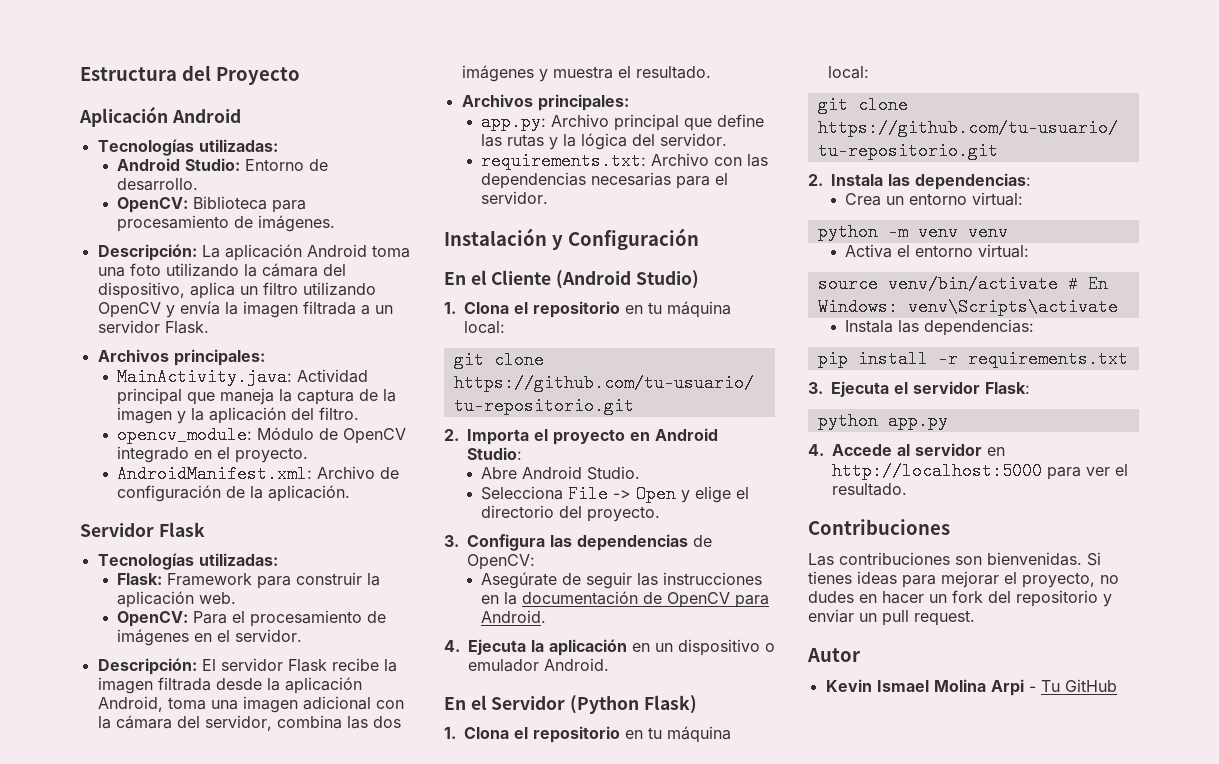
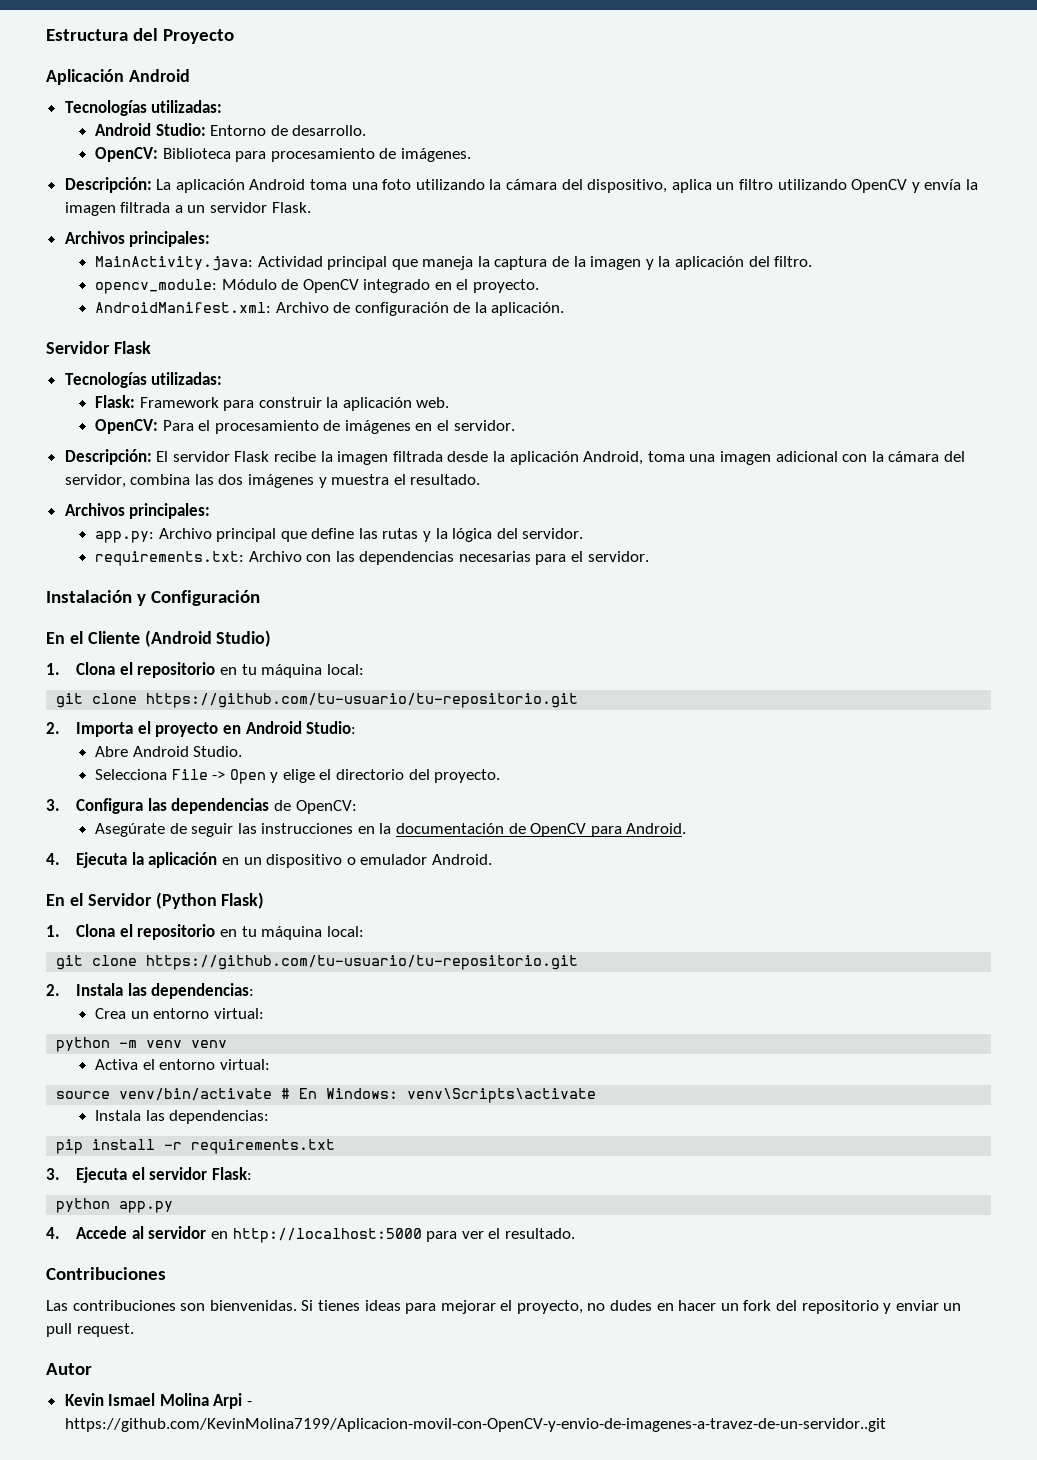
- Kevin Ismael Molina Arpi - Tu GitHub
+ Kevin Ismael Molina Arpi - https://github.com/KevinMolina7199/Aplicacion-movil-con-OpenCV-y-envio-de-imagenes-a-travez-de-un-servidor..git

